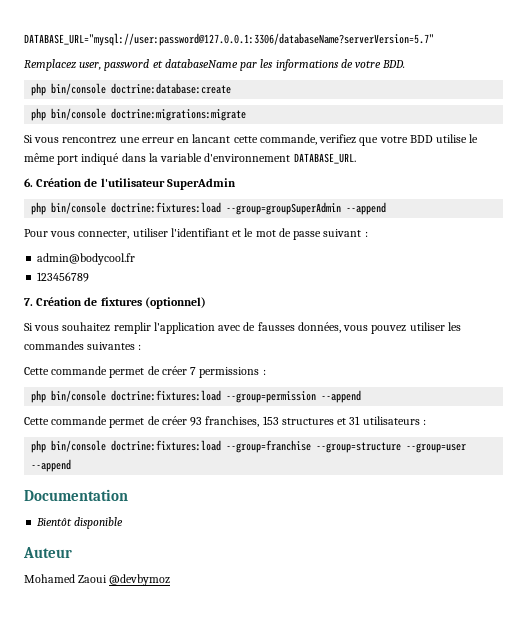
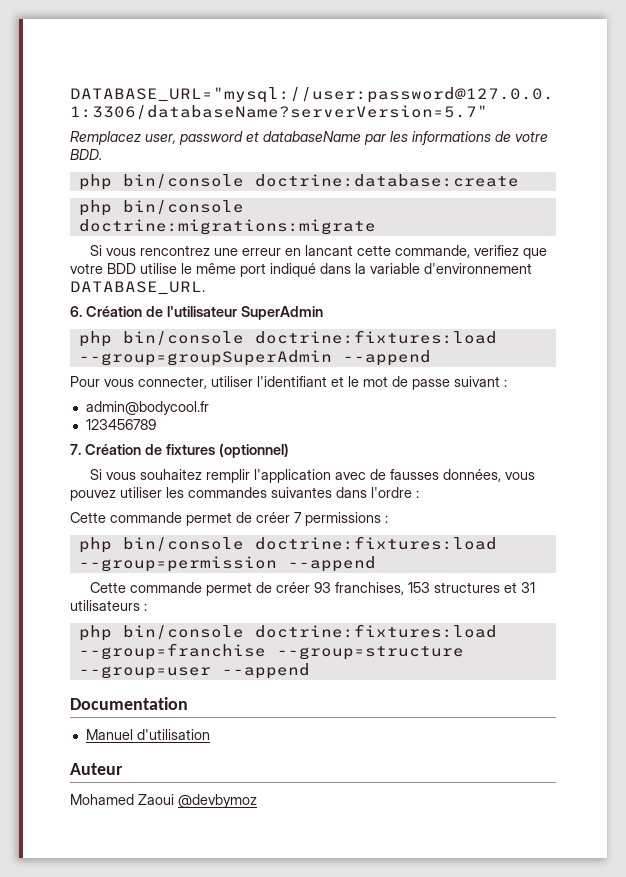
- Si vous souhaitez remplir l'application avec de fausses données, vous pouvez utiliser les commandes suivantes :
+ Si vous souhaitez remplir l'application avec de fausses données, vous pouvez utiliser les commandes suivantes dans l'ordre :
- Bientôt disponible
+ Manuel d'utilisation

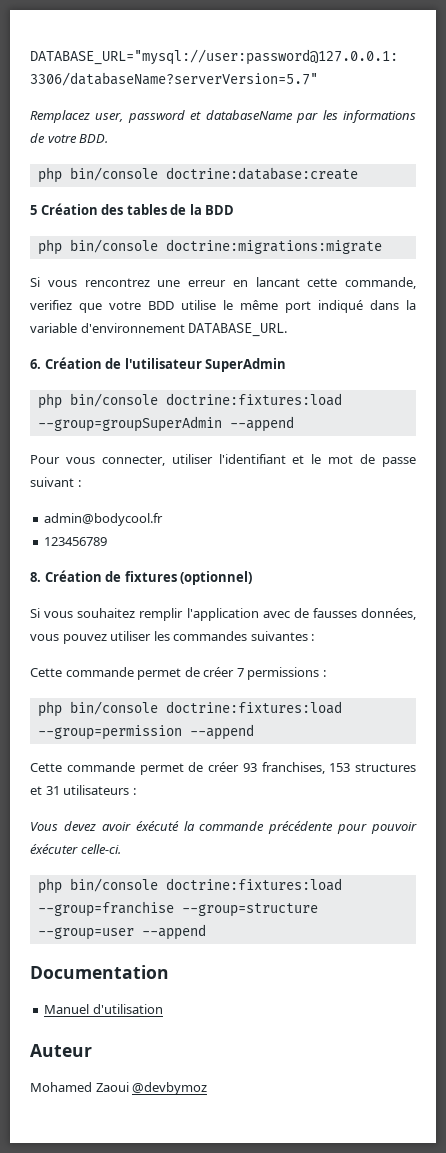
+ 5 Création des tables de la BDD
- 7. Création de fixtures (optionnel)
+ 8. Création de fixtures (optionnel)
- Si vous souhaitez remplir l'application avec de fausses données, vous pouvez utiliser les commandes suivantes dans l'ordre :
+ Si vous souhaitez remplir l'application avec de fausses données, vous pouvez utiliser les commandes suivantes :
+ Vous devez avoir éxécuté la commande précédente pour pouvoir éxécuter celle-ci.

